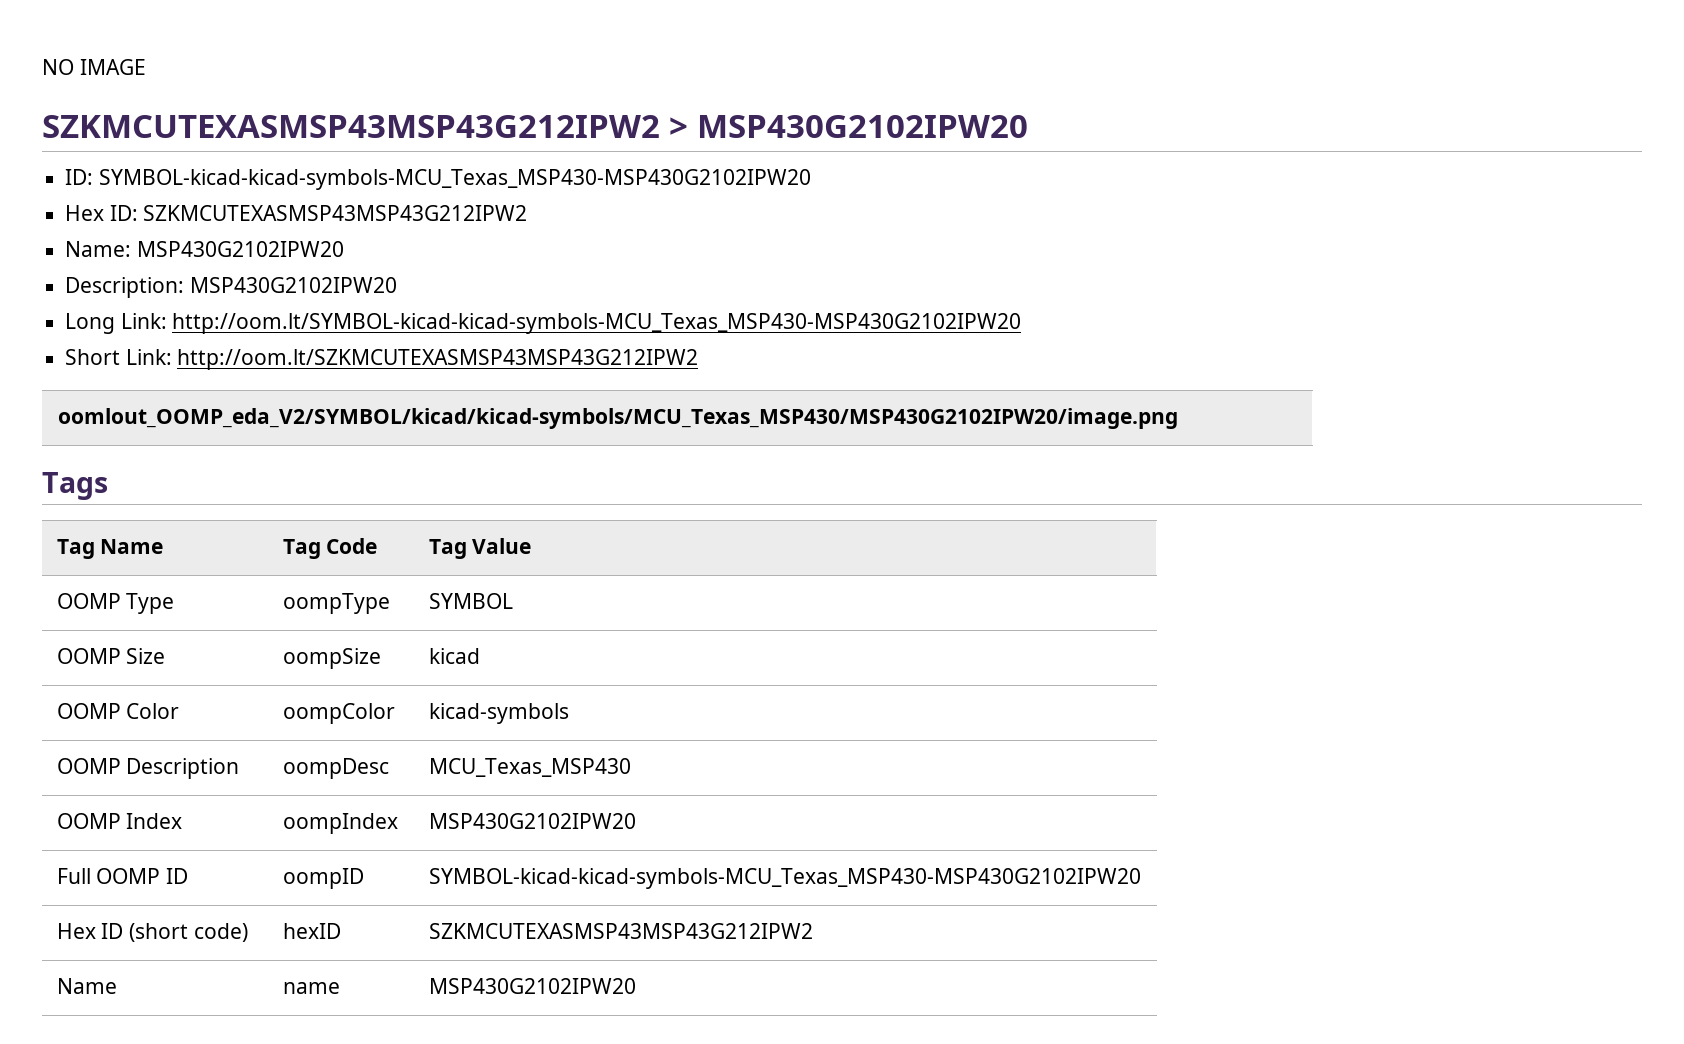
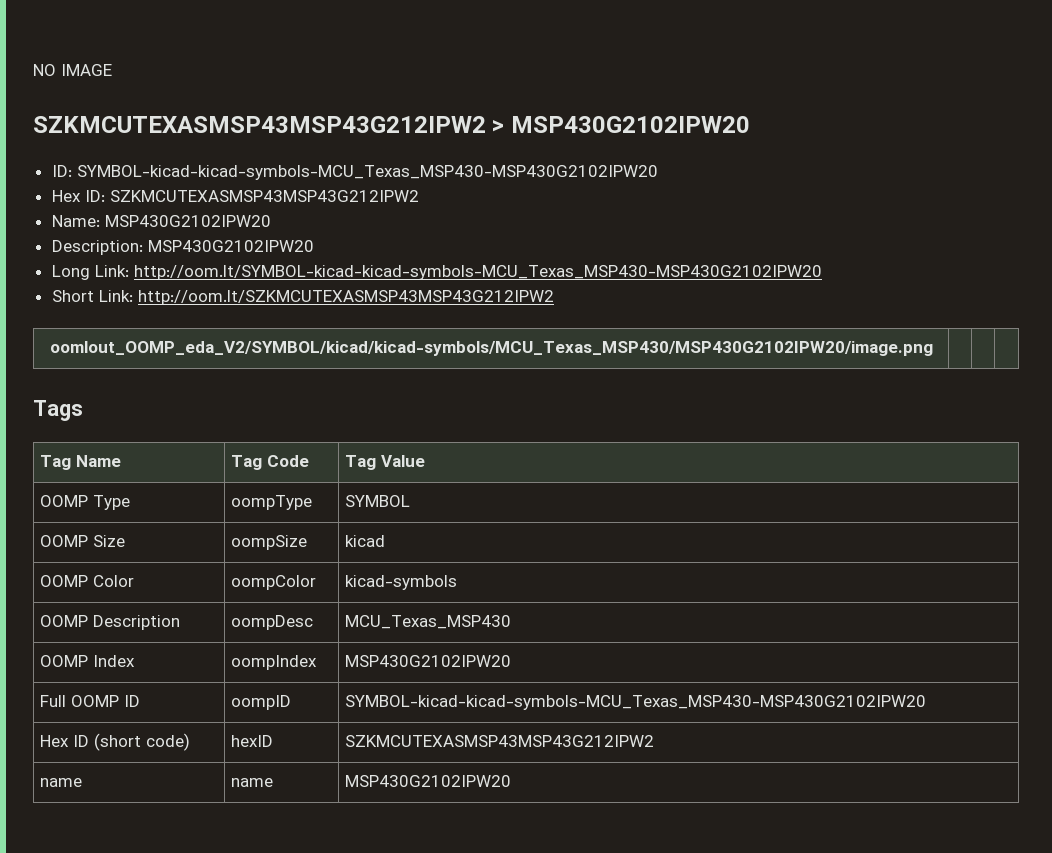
- Name | name | MSP430G2102IPW20
+ name | name | MSP430G2102IPW20

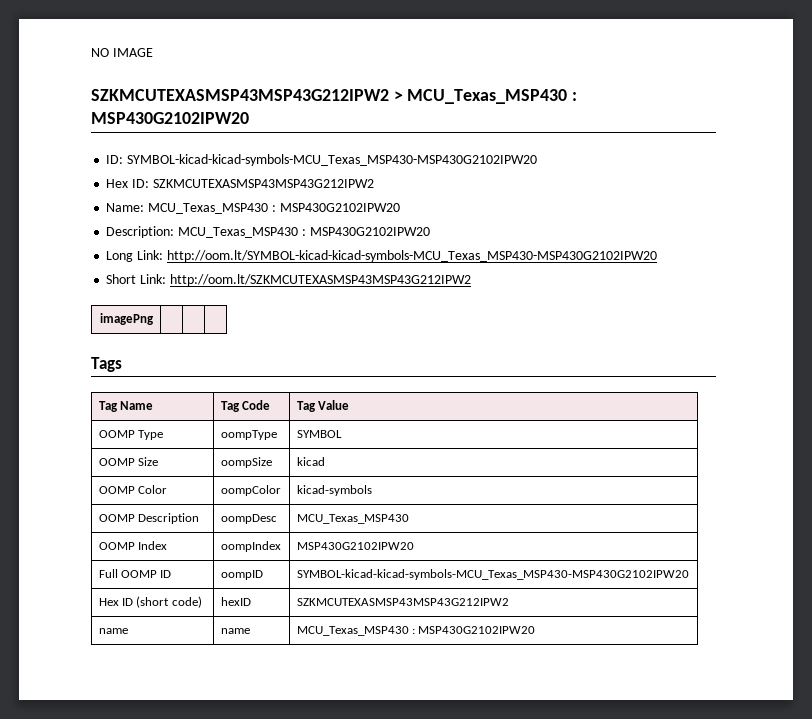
- SZKMCUTEXASMSP43MSP43G212IPW2 > MSP430G2102IPW20
+ SZKMCUTEXASMSP43MSP43G212IPW2 > MCU_Texas_MSP430 : MSP430G2102IPW20
- Name: MSP430G2102IPW20
+ Name: MCU_Texas_MSP430 : MSP430G2102IPW20
- Description: MSP430G2102IPW20
+ Description: MCU_Texas_MSP430 : MSP430G2102IPW20
- oomlout_OOMP_eda_V2/SYMBOL/kicad/kicad-symbols/MCU_Texas_MSP430/MSP430G2102IPW20/image.png | | |
+ imagePng | | |
- name | name | MSP430G2102IPW20
+ name | name | MCU_Texas_MSP430 : MSP430G2102IPW20

